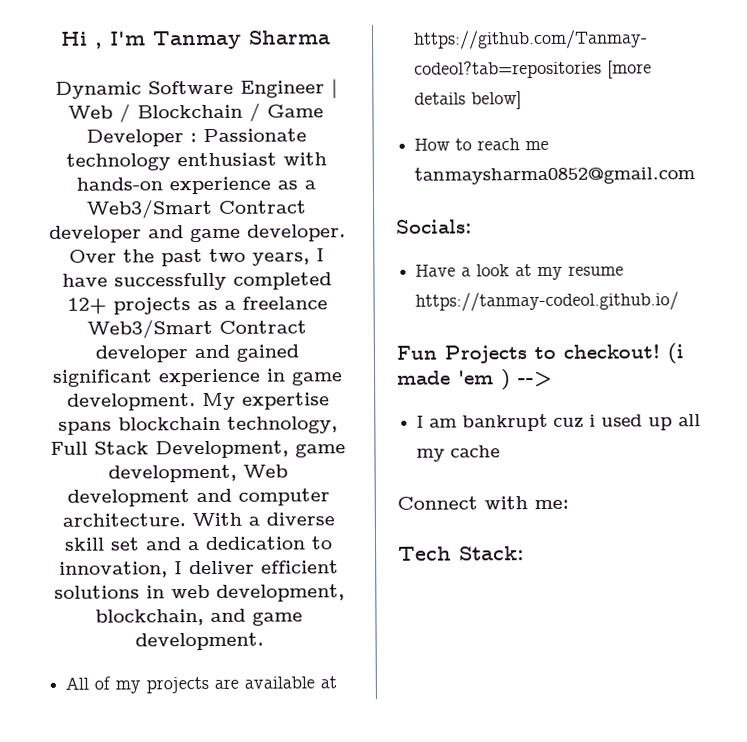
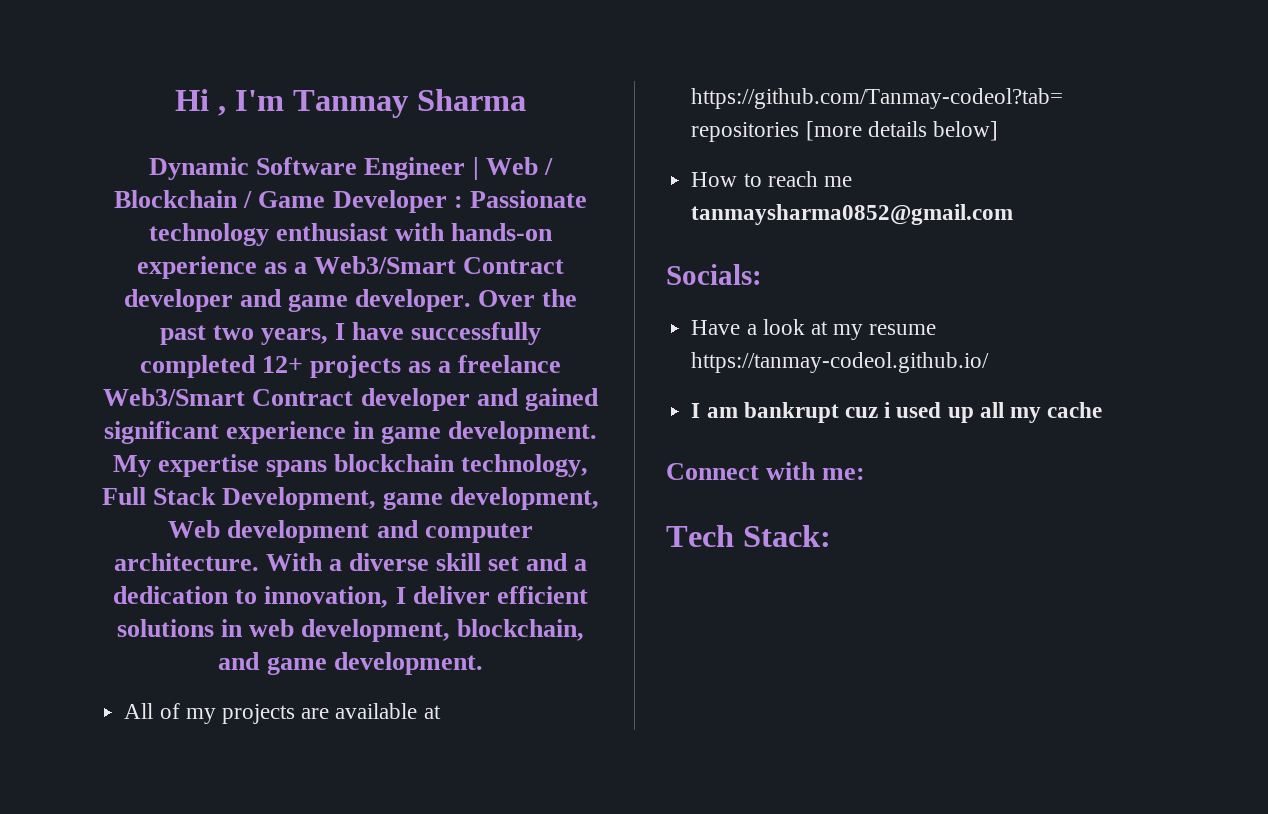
- Fun Projects to checkout! (i made 'em ) -->

